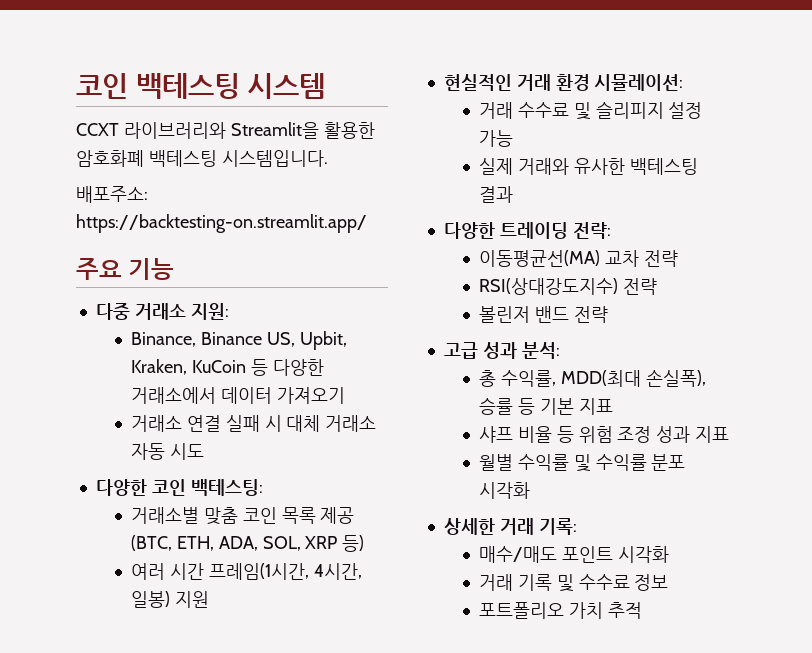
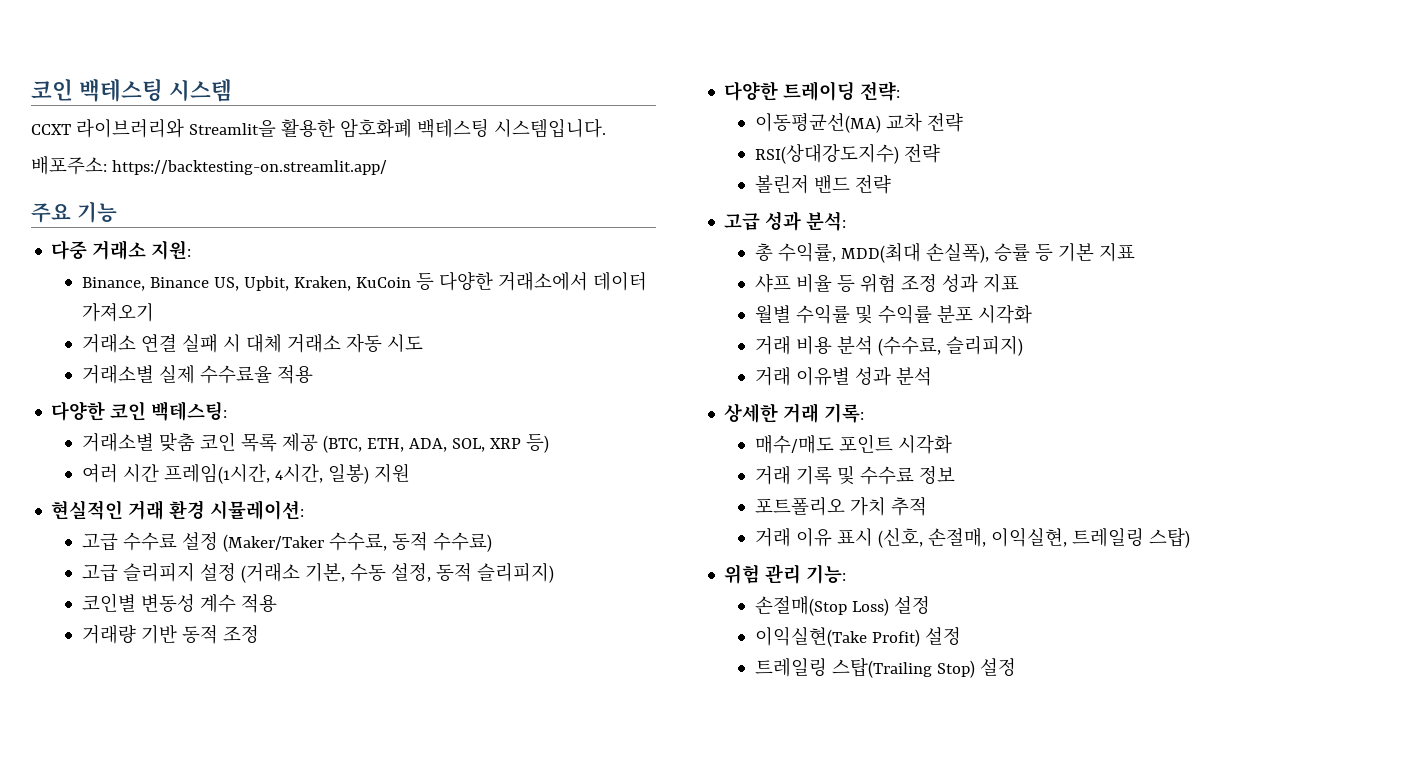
+ 거래소별 실제 수수료율 적용
- 거래 수수료 및 슬리피지 설정 가능
- 실제 거래와 유사한 백테스팅 결과
+ 고급 수수료 설정 (Maker/Taker 수수료, 동적 수수료)
+ 고급 슬리피지 설정 (거래소 기본, 수동 설정, 동적 슬리피지)
+ 코인별 변동성 계수 적용
+ 거래량 기반 동적 조정
+ 거래 비용 분석 (수수료, 슬리피지)
+ 거래 이유별 성과 분석
+ 거래 이유 표시 (신호, 손절매, 이익실현, 트레일링 스탑)
+ 위험 관리 기능:
+ 손절매(Stop Loss) 설정
+ 이익실현(Take Profit) 설정
+ 트레일링 스탑(Trailing Stop) 설정

